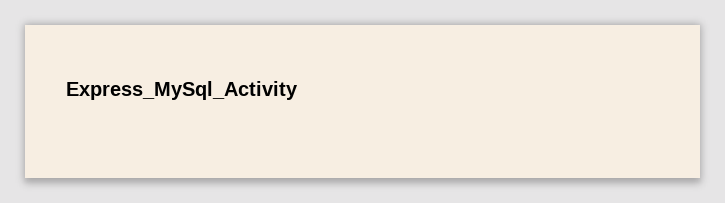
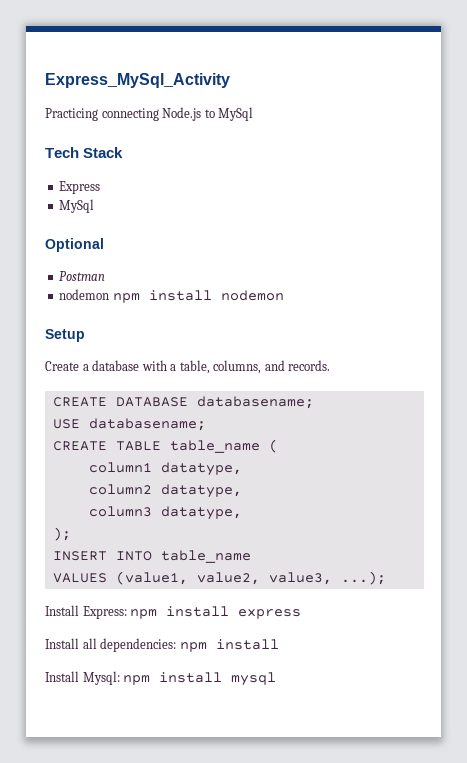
+ Practicing connecting Node.js to MySql
+ Tech Stack
+ Express
+ MySql
+ Optional
+ Postman
+ nodemon npm install nodemon
+ Setup
+ Create a database with a table, columns, and records.
+ CREATE DATABASE databasename;
+ USE databasename;
+ CREATE TABLE table_name (
+ column1 datatype,
+ column2 datatype,
+ column3 datatype,
+ );
+ INSERT INTO table_name
+ VALUES (value1, value2, value3, ...);
+ Install Express: npm install express
+ Install all dependencies: npm install
+ Install Mysql: npm install mysql

